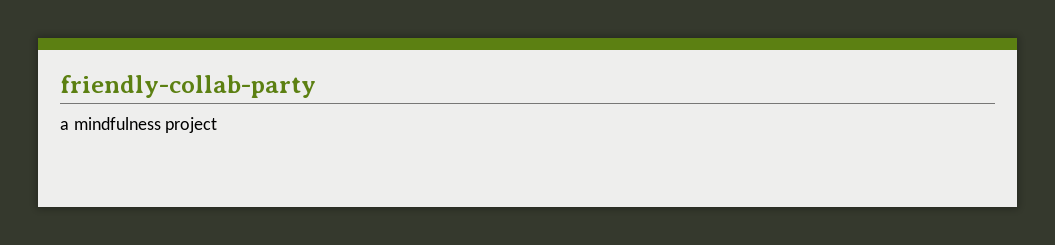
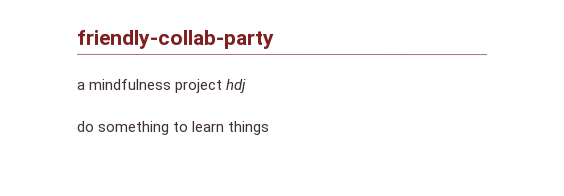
- a mindfulness project
+ a mindfulness project hdj
+ do something to learn things

